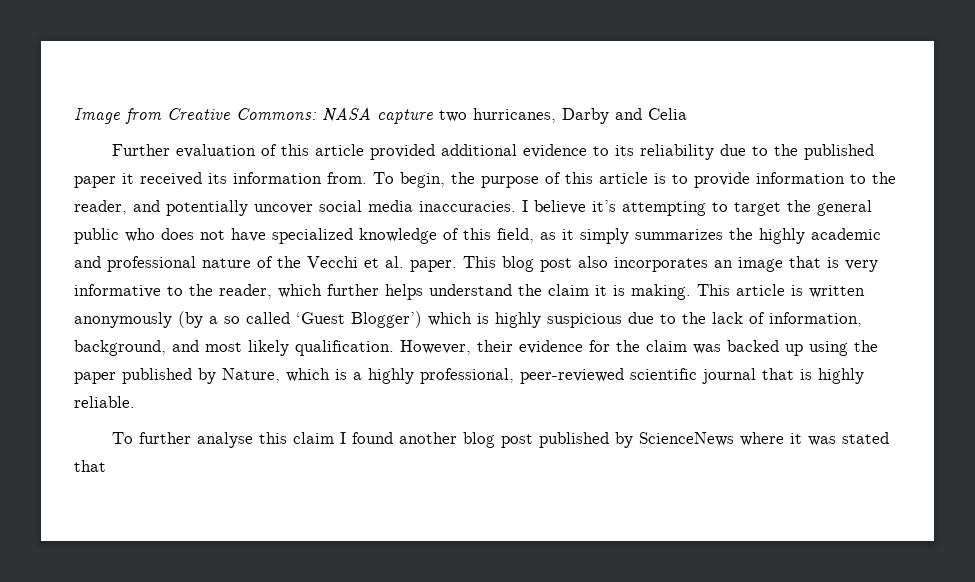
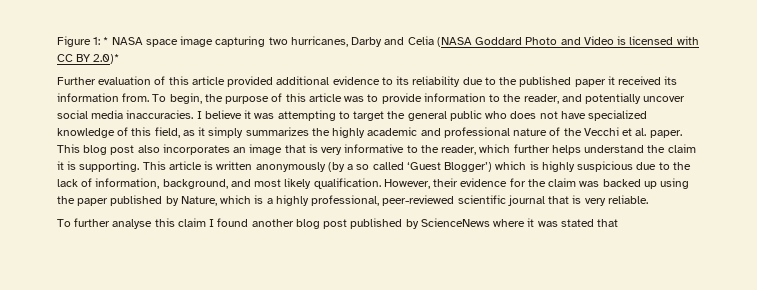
- Image from Creative Commons: NASA capture two hurricanes, Darby and Celia
+ Figure 1: * NASA space image capturing two hurricanes, Darby and Celia (NASA Goddard Photo and Video is licensed with CC BY 2.0)*
- To begin, the purpose of this article is to provide information to the reader, and potentially uncover social media inaccuracies.
+ To begin, the purpose of this article was to provide information to the reader, and potentially uncover social media inaccuracies.
- I believe it’s attempting to target the general public who does not have specialized knowledge of this field, as it simply summarizes the highly academic and professional nature of the Vecchi et al. paper.
+ I believe it was attempting to target the general public who does not have specialized knowledge of this field, as it simply summarizes the highly academic and professional nature of the Vecchi et al. paper.
- This blog post also incorporates an image that is very informative to the reader, which further helps understand the claim it is making.
+ This blog post also incorporates an image that is very informative to the reader, which further helps understand the claim it is supporting.
- However, their evidence for the claim was backed up using the paper published by Nature, which is a highly professional, peer-reviewed scientific journal that is highly reliable.
+ However, their evidence for the claim was backed up using the paper published by Nature, which is a highly professional, peer-reviewed scientific journal that is very reliable.

